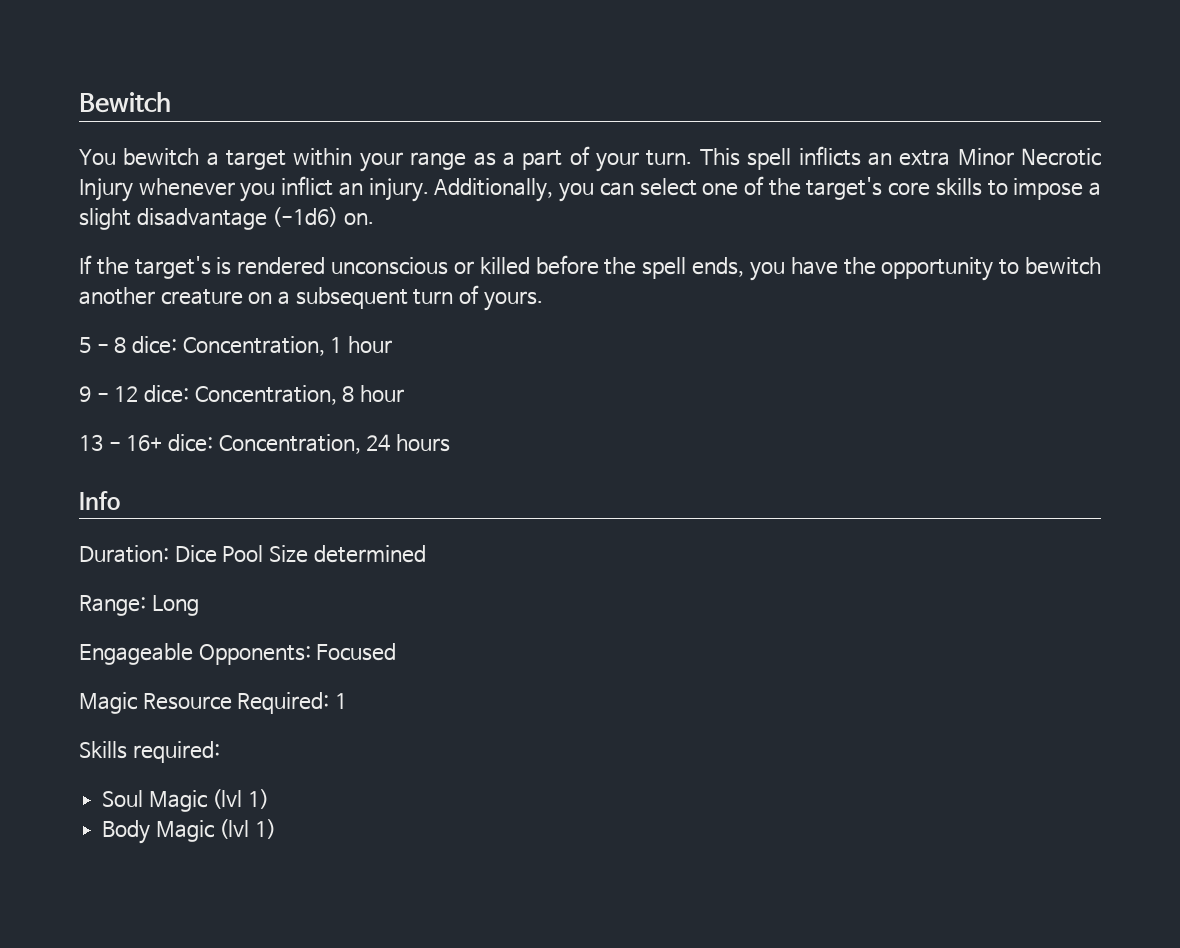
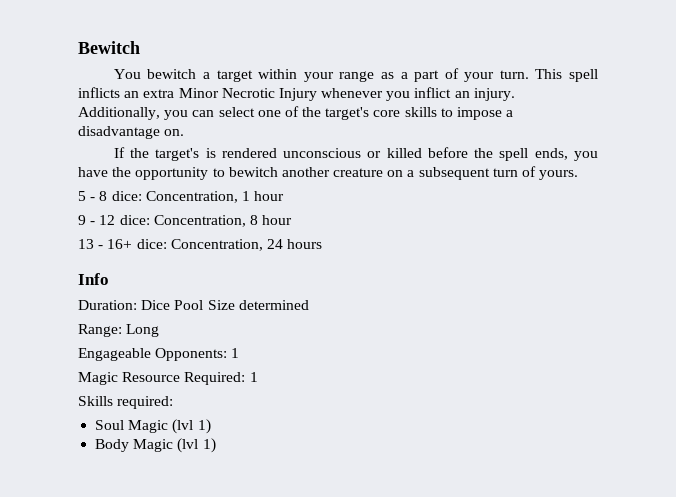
- Additionally, you can select one of the target's core skills to impose a slight disadvantage (-1d6) on.
+ Additionally, you can select one of the target's core skills to impose a disadvantage on.
- Engageable Opponents: Focused
+ Engageable Opponents: 1

